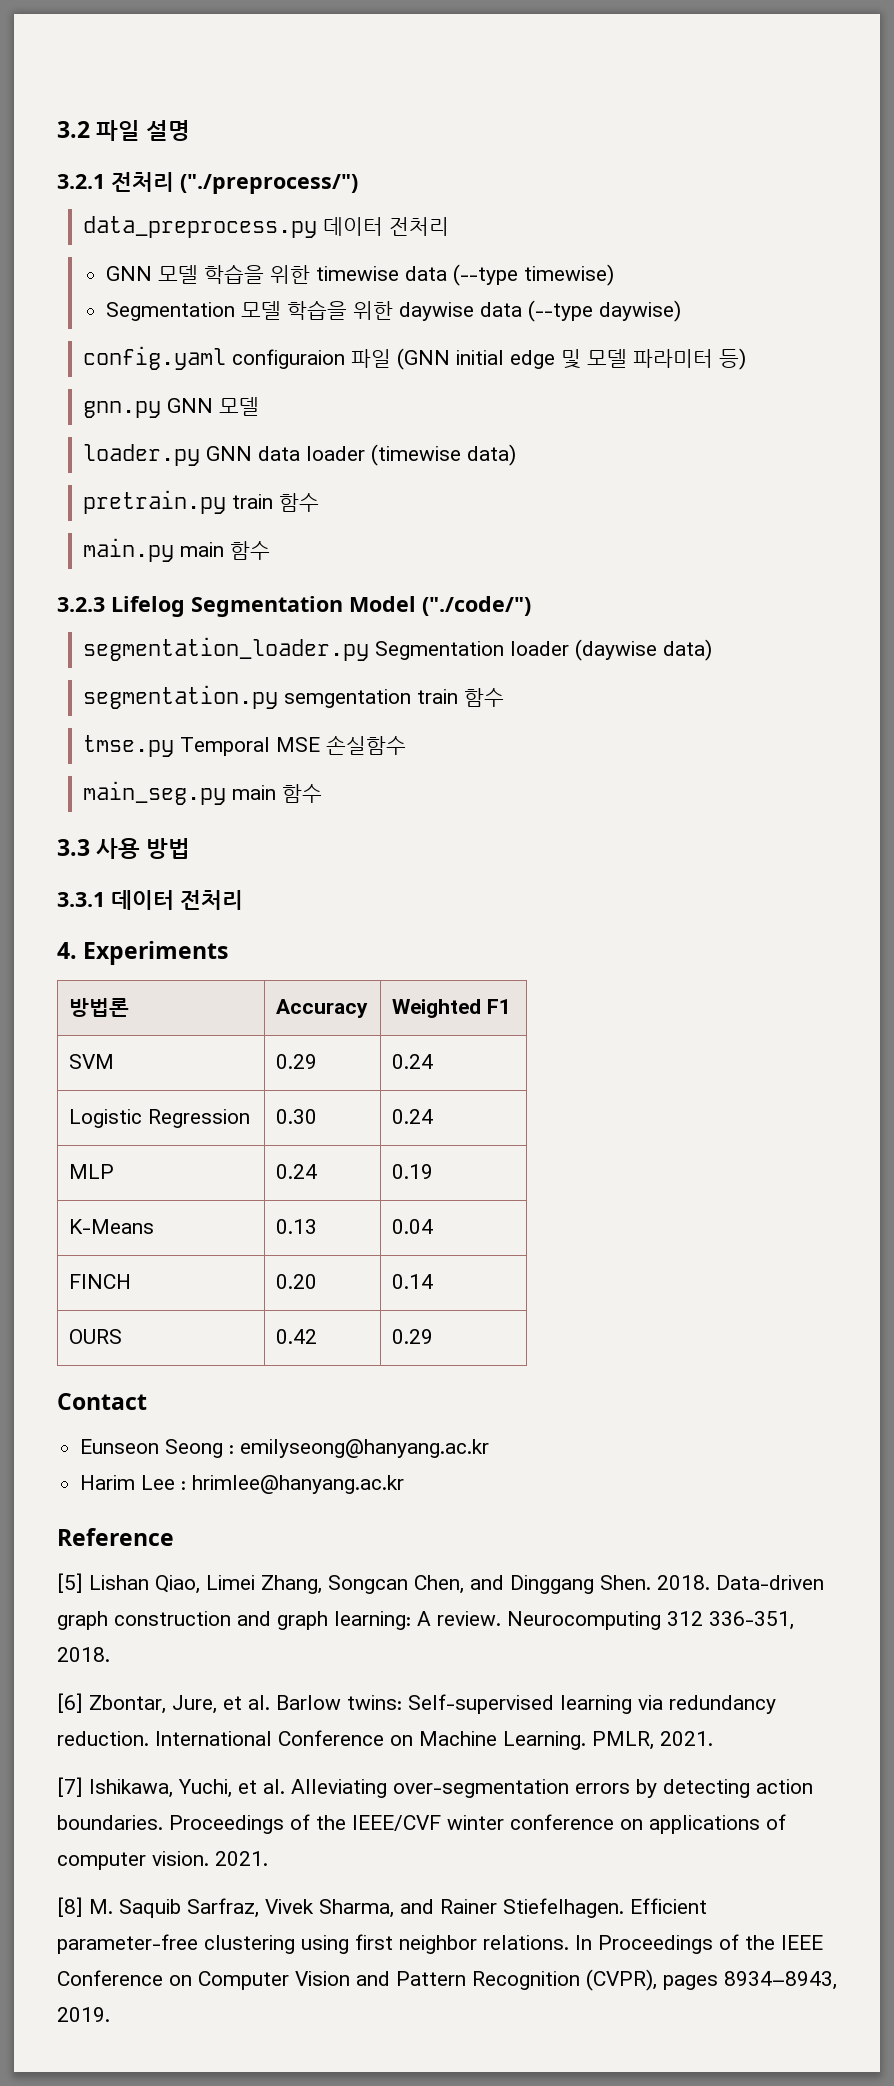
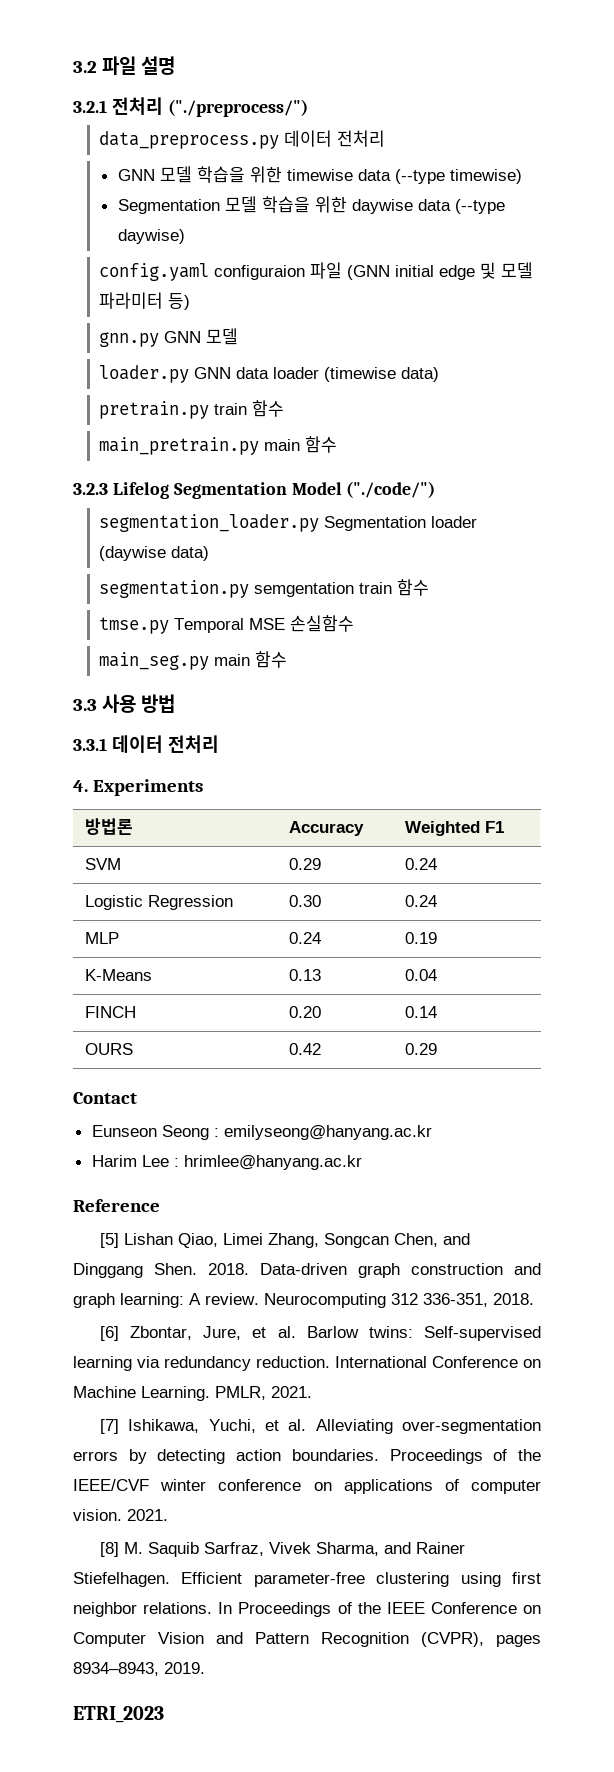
- main.py main 함수
+ main_pretrain.py main 함수
+ ETRI_2023

